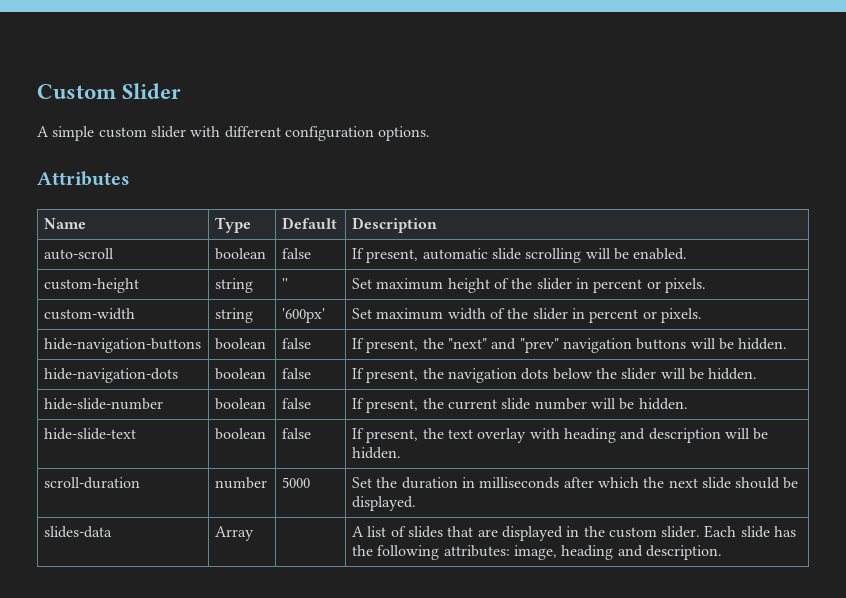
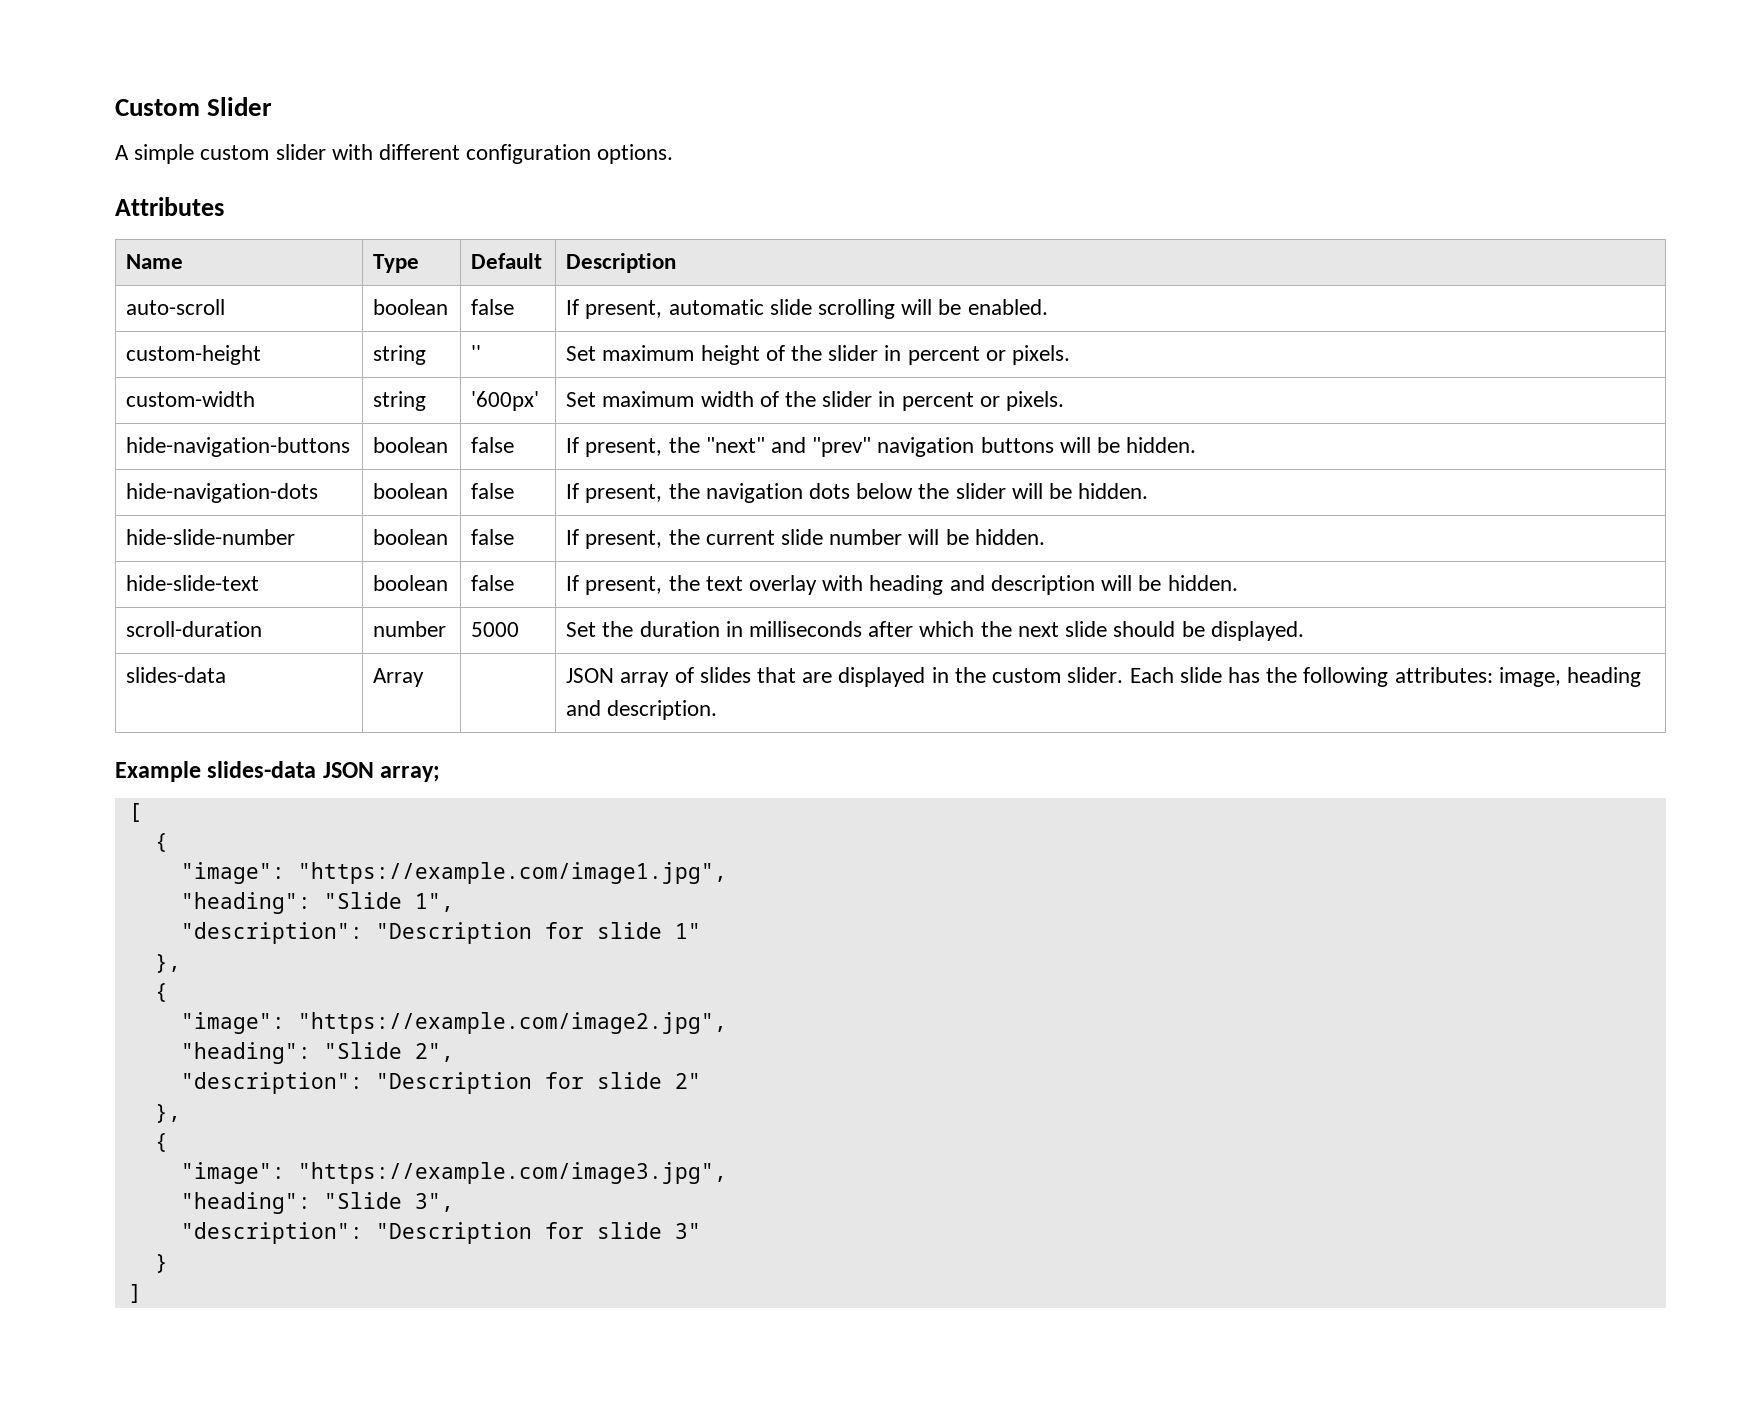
- slides-data | Array | | A list of slides that are displayed in the custom slider. Each slide has the following attributes: image, heading and description.
+ slides-data | Array | | JSON array of slides that are displayed in the custom slider. Each slide has the following attributes: image, heading and description.
+ Example slides-data JSON array;
+ [
+ {
+ "image": "https://example.com/image1.jpg",
+ "heading": "Slide 1",
+ "description": "Description for slide 1"
+ },
+ {
+ "image": "https://example.com/image2.jpg",
+ "heading": "Slide 2",
+ "description": "Description for slide 2"
+ },
+ {
+ "image": "https://example.com/image3.jpg",
+ "heading": "Slide 3",
+ "description": "Description for slide 3"
+ }
+ ]

